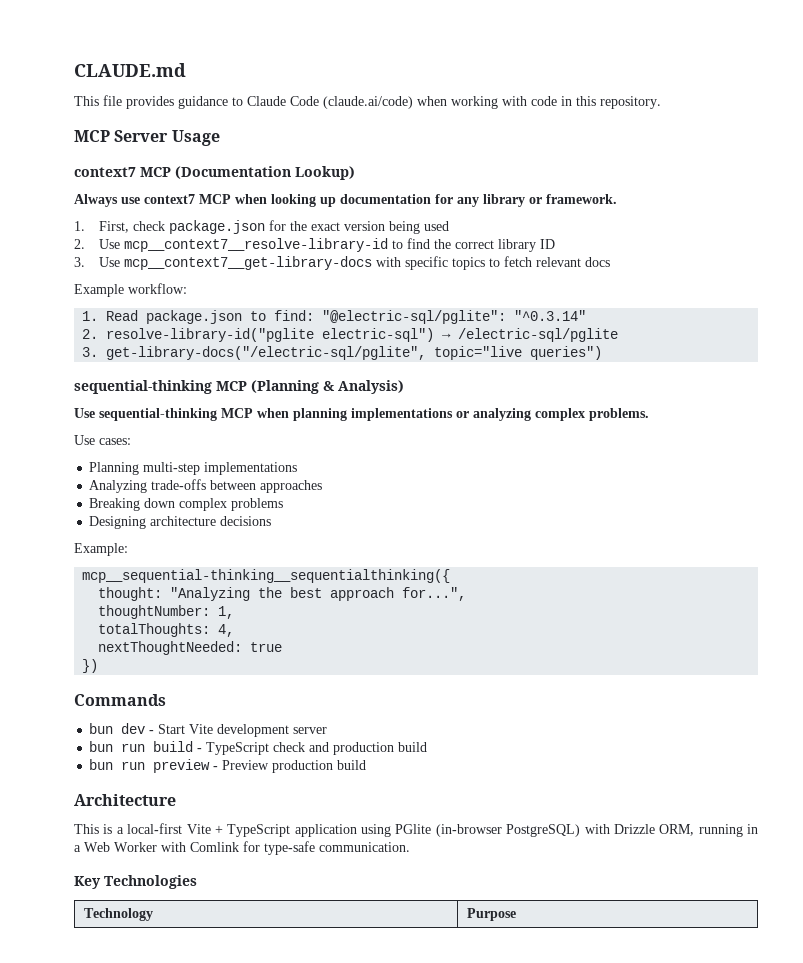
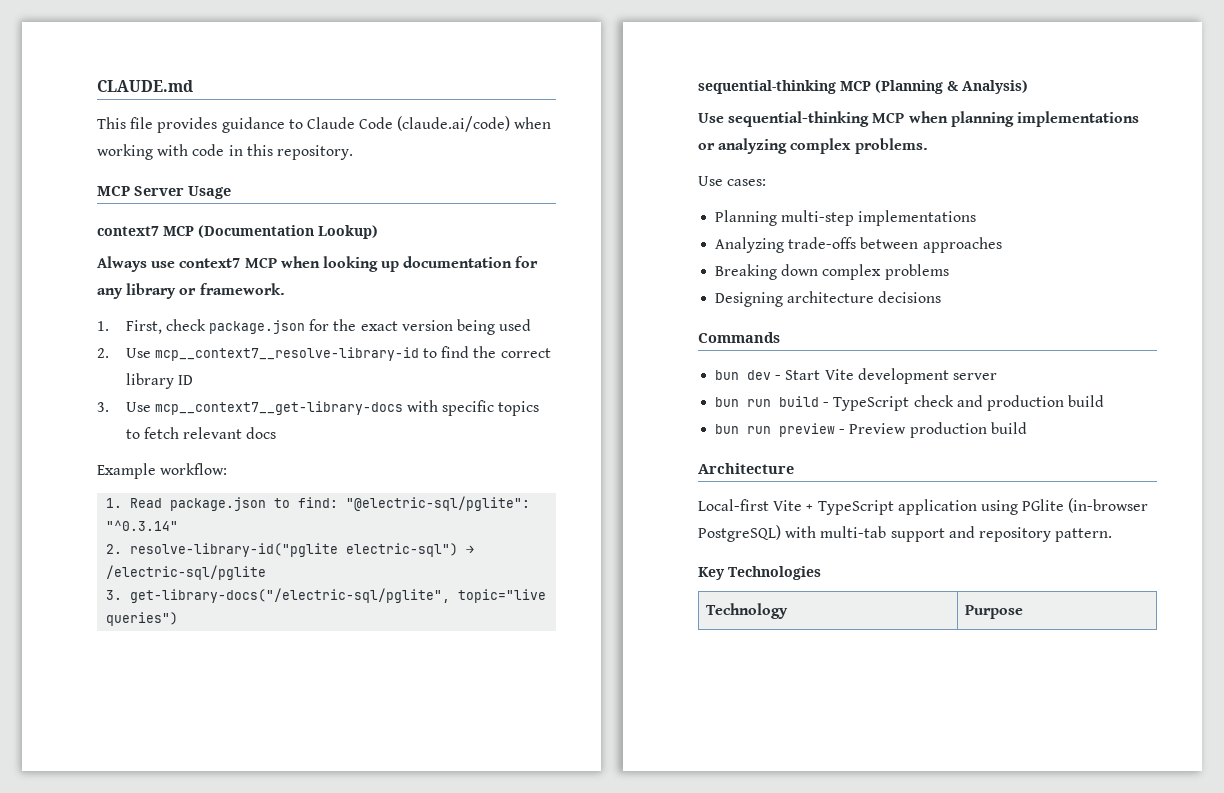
- Example:
- mcp__sequential-thinking__sequentialthinking({
- thought: "Analyzing the best approach for...",
- thoughtNumber: 1,
- totalThoughts: 4,
- nextThoughtNeeded: true
- })
- This is a local-first Vite + TypeScript application using PGlite (in-browser PostgreSQL) with Drizzle ORM, running in a Web Worker with Comlink for type-safe communication.
+ Local-first Vite + TypeScript application using PGlite (in-browser PostgreSQL) with multi-tab support and repository pattern.

